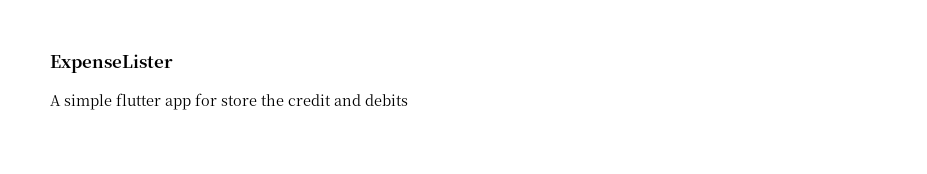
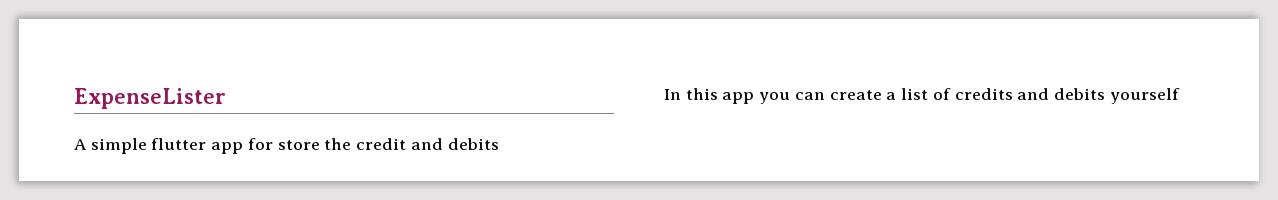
+ In this app you can create a list of credits and debits yourself

